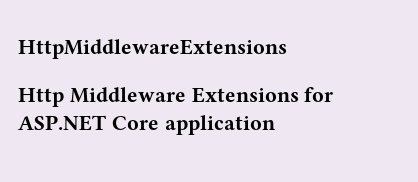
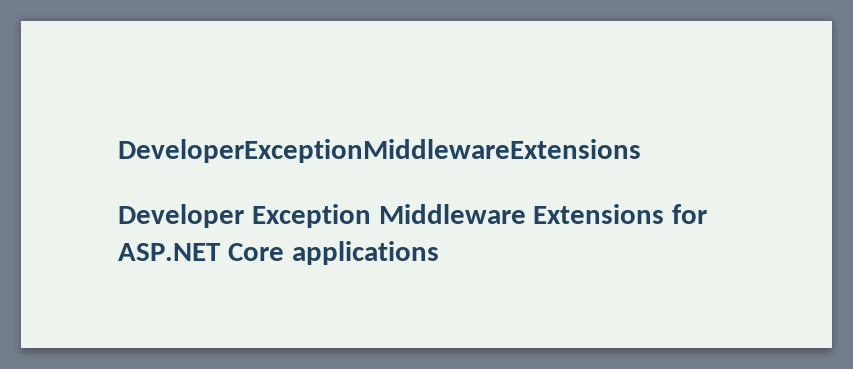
- HttpMiddlewareExtensions
- Http Middleware Extensions for ASP.NET Core application
+ DeveloperExceptionMiddlewareExtensions
+ Developer Exception Middleware Extensions for ASP.NET Core applications

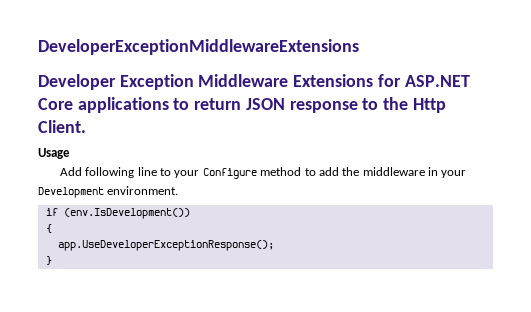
- Developer Exception Middleware Extensions for ASP.NET Core applications
+ Developer Exception Middleware Extensions for ASP.NET Core applications to return JSON response to the Http Client.
+ Usage
+ Add following line to your Configure method to add the middleware in your Development environment.
+ if (env.IsDevelopment())
+ {
+ app.UseDeveloperExceptionResponse();
+ }

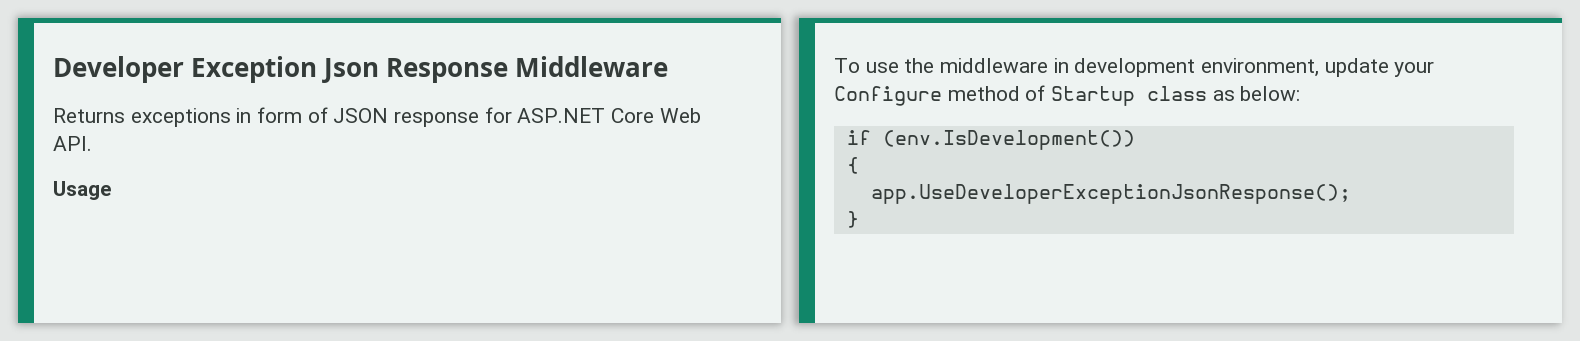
- DeveloperExceptionMiddlewareExtensions
- Developer Exception Middleware Extensions for ASP.NET Core applications to return JSON response to the Http Client.
+ Developer Exception Json Response Middleware
+ Returns exceptions in form of JSON response for ASP.NET Core Web API.
  Usage
- Add following line to your Configure method to add the middleware in your Development environment.
+ To use the middleware in development environment, update your Configure method of Startup class as below:
- app.UseDeveloperExceptionResponse();
+ app.UseDeveloperExceptionJsonResponse();

